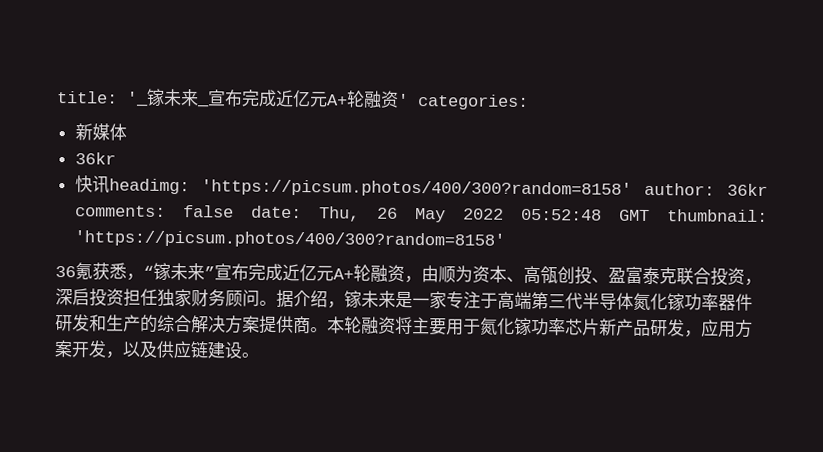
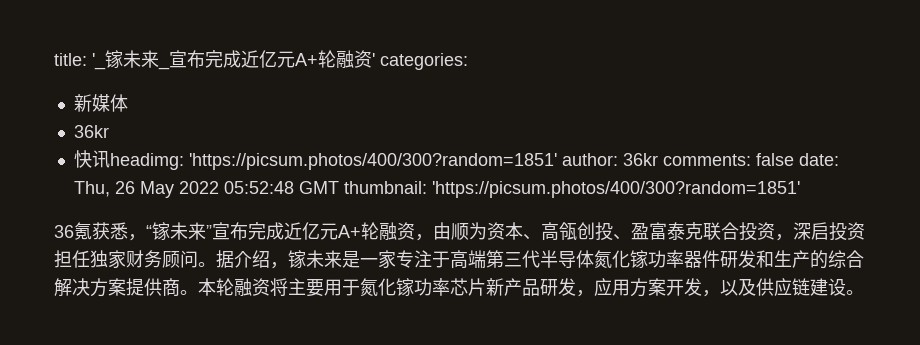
- 快讯headimg: 'https://picsum.photos/400/300?random=8158' author: 36kr comments: false date: Thu, 26 May 2022 05:52:48 GMT thumbnail: 'https://picsum.photos/400/300?random=8158'
+ 快讯headimg: 'https://picsum.photos/400/300?random=1851' author: 36kr comments: false date: Thu, 26 May 2022 05:52:48 GMT thumbnail: 'https://picsum.photos/400/300?random=1851'

